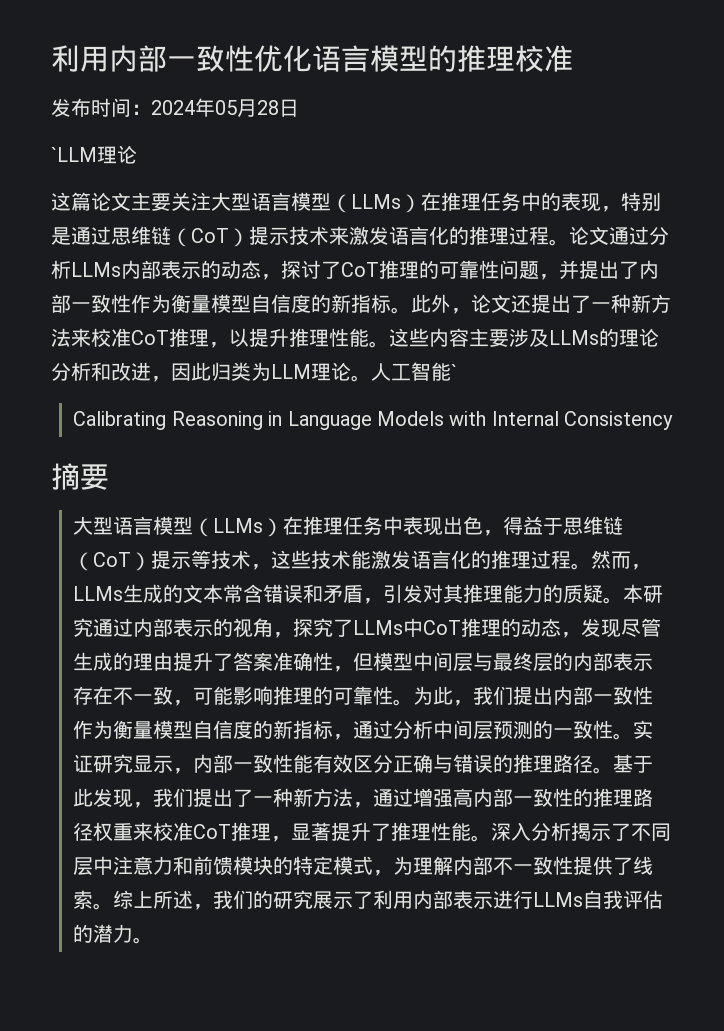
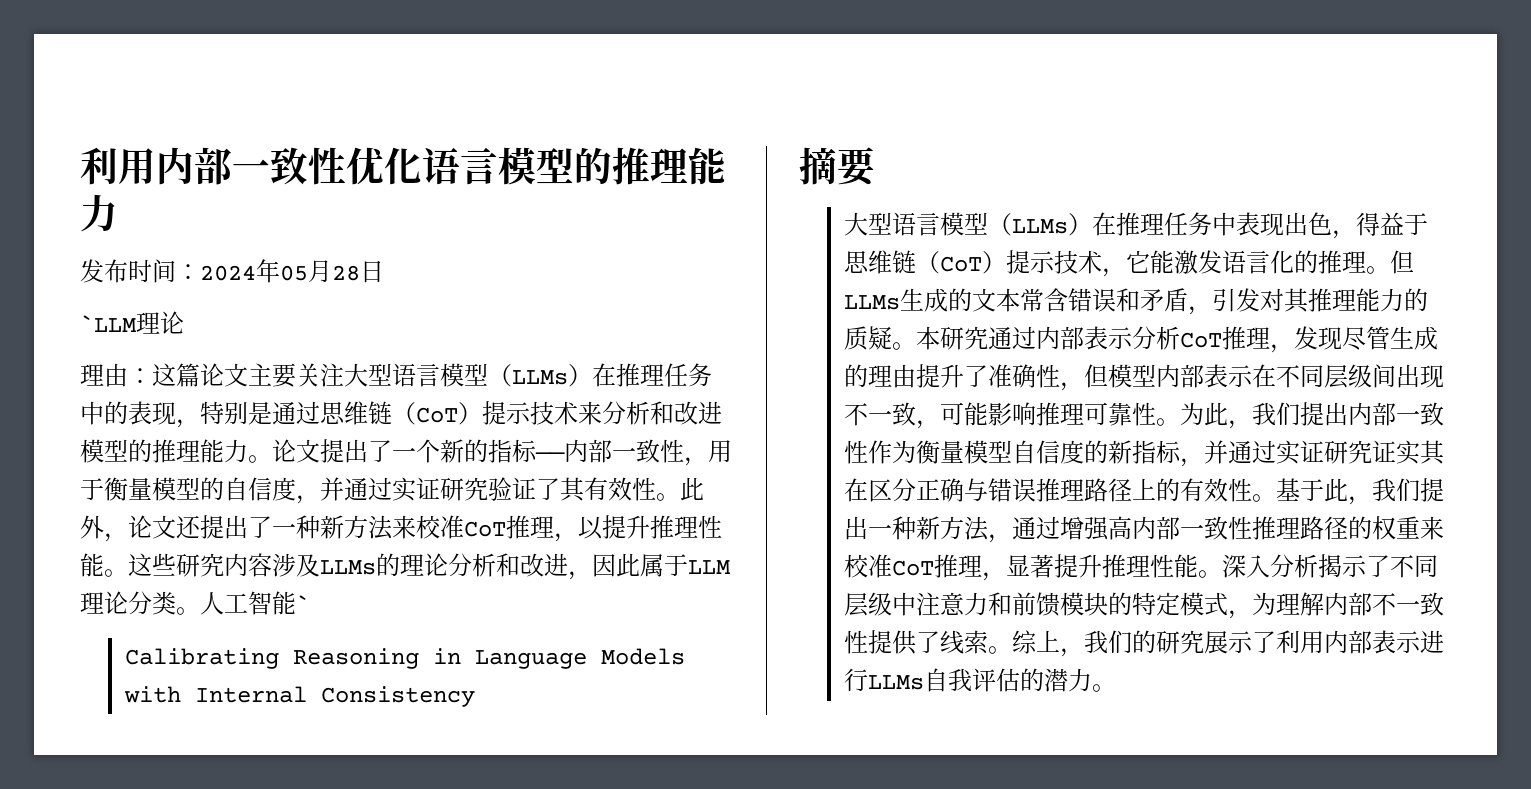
- 利用内部一致性优化语言模型的推理校准
+ 利用内部一致性优化语言模型的推理能力
- 这篇论文主要关注大型语言模型（LLMs）在推理任务中的表现，特别是通过思维链（CoT）提示技术来激发语言化的推理过程。论文通过分析LLMs内部表示的动态，探讨了CoT推理的可靠性问题，并提出了内部一致性作为衡量模型自信度的新指标。
+ 理由：这篇论文主要关注大型语言模型（LLMs）在推理任务中的表现，特别是通过思维链（CoT）提示技术来分析和改进模型的推理能力。论文提出了一个新的指标——内部一致性，用于衡量模型的自信度，并通过实证研究验证了其有效性。
- 这些内容主要涉及LLMs的理论分析和改进，因此归类为LLM理论。
+ 这些研究内容涉及LLMs的理论分析和改进，因此属于LLM理论分类。
- 大型语言模型（LLMs）在推理任务中表现出色，得益于思维链（CoT）提示等技术，这些技术能激发语言化的推理过程。然而，LLMs生成的文本常含错误和矛盾，引发对其推理能力的质疑。
+ 大型语言模型（LLMs）在推理任务中表现出色，得益于思维链（CoT）提示技术，它能激发语言化的推理。但LLMs生成的文本常含错误和矛盾，引发对其推理能力的质疑。
- 本研究通过内部表示的视角，探究了LLMs中CoT推理的动态，发现尽管生成的理由提升了答案准确性，但模型中间层与最终层的内部表示存在不一致，可能影响推理的可靠性。
+ 本研究通过内部表示分析CoT推理，发现尽管生成的理由提升了准确性，但模型内部表示在不同层级间出现不一致，可能影响推理可靠性。
- 为此，我们提出内部一致性作为衡量模型自信度的新指标，通过分析中间层预测的一致性。实证研究显示，内部一致性能有效区分正确与错误的推理路径。
+ 为此，我们提出内部一致性作为衡量模型自信度的新指标，并通过实证研究证实其在区分正确与错误推理路径上的有效性。
- 基于此发现，我们提出了一种新方法，通过增强高内部一致性的推理路径权重来校准CoT推理，显著提升了推理性能。
+ 基于此，我们提出一种新方法，通过增强高内部一致性推理路径的权重来校准CoT推理，显著提升推理性能。
- 深入分析揭示了不同层中注意力和前馈模块的特定模式，为理解内部不一致性提供了线索。
+ 深入分析揭示了不同层级中注意力和前馈模块的特定模式，为理解内部不一致性提供了线索。
- 综上所述，我们的研究展示了利用内部表示进行LLMs自我评估的潜力。
+ 综上，我们的研究展示了利用内部表示进行LLMs自我评估的潜力。

